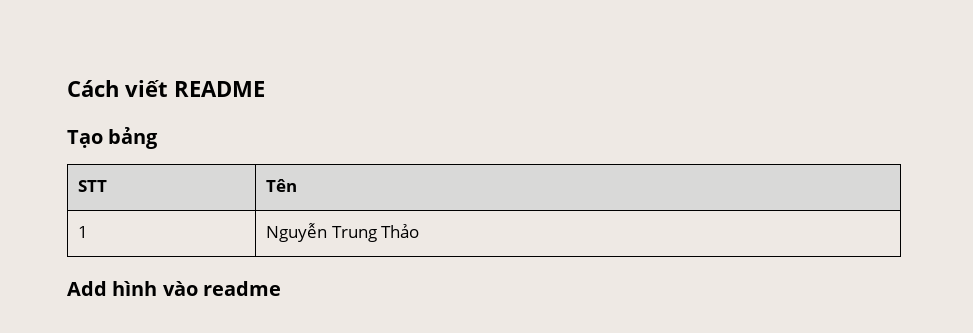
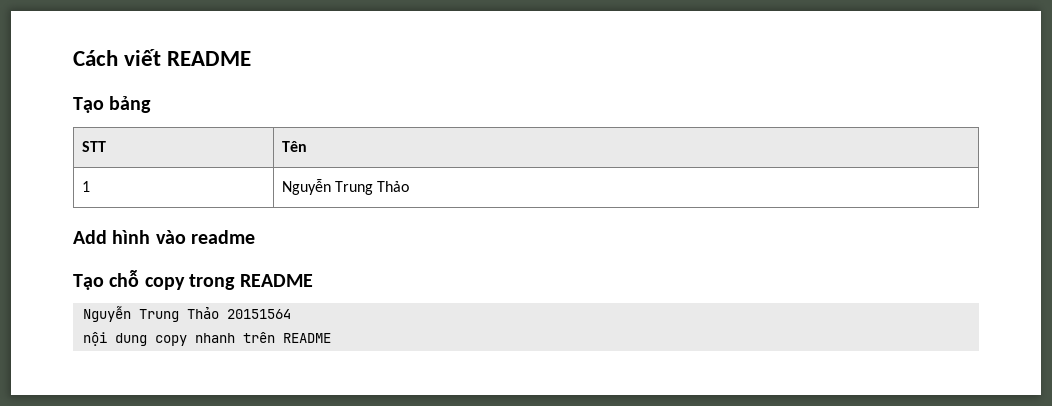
+ Tạo chỗ copy trong README
+ Nguyễn Trung Thảo 20151564
+ nội dung copy nhanh trên README

